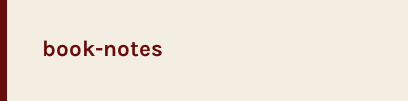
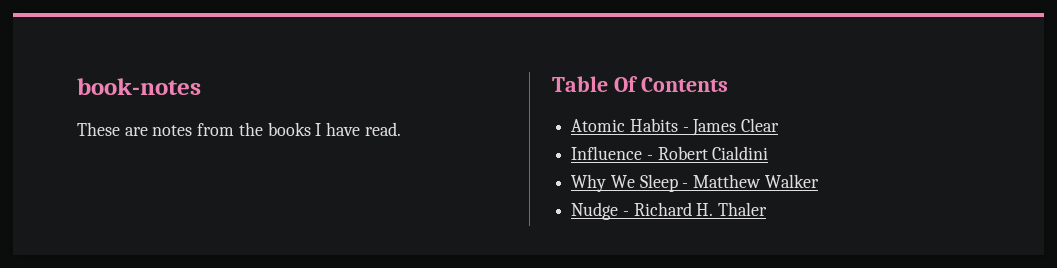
+ These are notes from the books I have read.
+ Table Of Contents
+ Atomic Habits - James Clear
+ Influence - Robert Cialdini
+ Why We Sleep - Matthew Walker
+ Nudge - Richard H. Thaler

